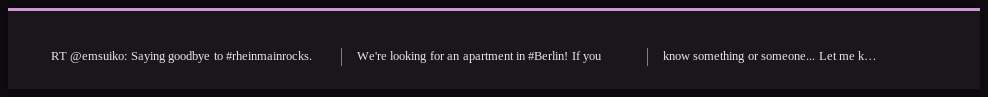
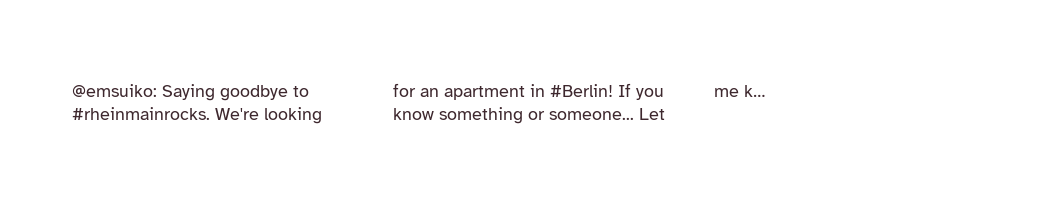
- RT @emsuiko: Saying goodbye to #rheinmainrocks.
+ @emsuiko: Saying goodbye to #rheinmainrocks.

